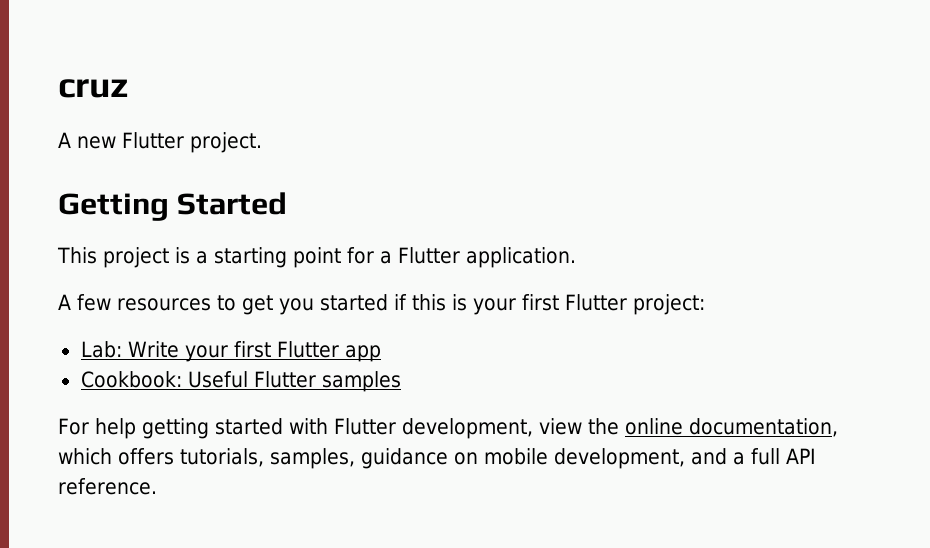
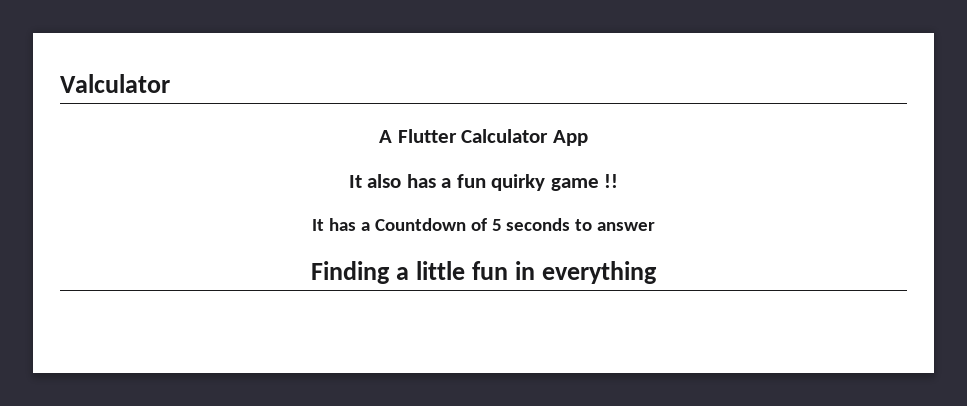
- cruz
- A new Flutter project.
- Getting Started
- This project is a starting point for a Flutter application.
- A few resources to get you started if this is your first Flutter project:
- Lab: Write your first Flutter app
- Cookbook: Useful Flutter samples
- For help getting started with Flutter development, view the online documentation, which offers tutorials, samples, guidance on mobile development, and a full API reference.
+ Valculator
+ A Flutter Calculator App
+ It also has a fun quirky game !!
+ It has a Countdown of 5 seconds to answer
+ Finding a little fun in everything

